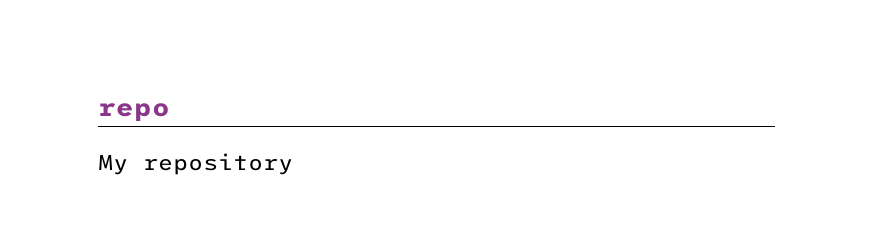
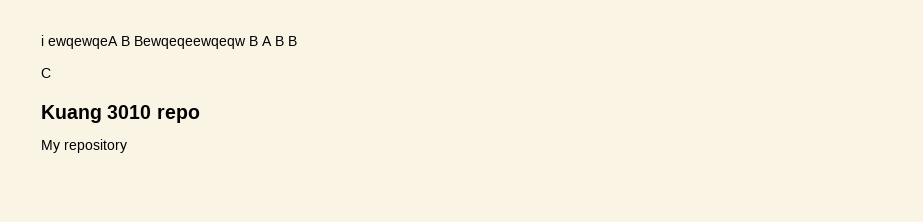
- repo
+ i ewqewqeA B Bewqeqeewqeqw B A B B
+ C
+ Kuang 3010 repo

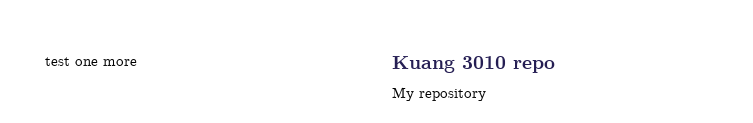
- i ewqewqeA B Bewqeqeewqeqw B A B B
- C
+ test one more

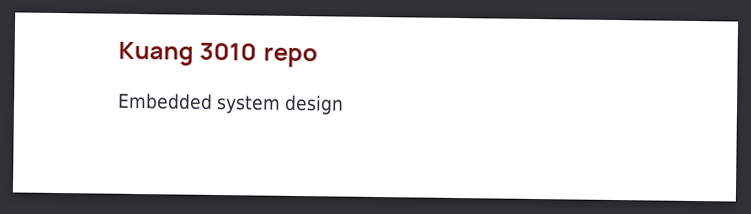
- test one more
- My repository
+ Embedded system design

